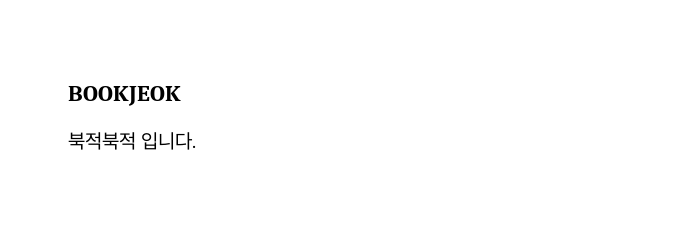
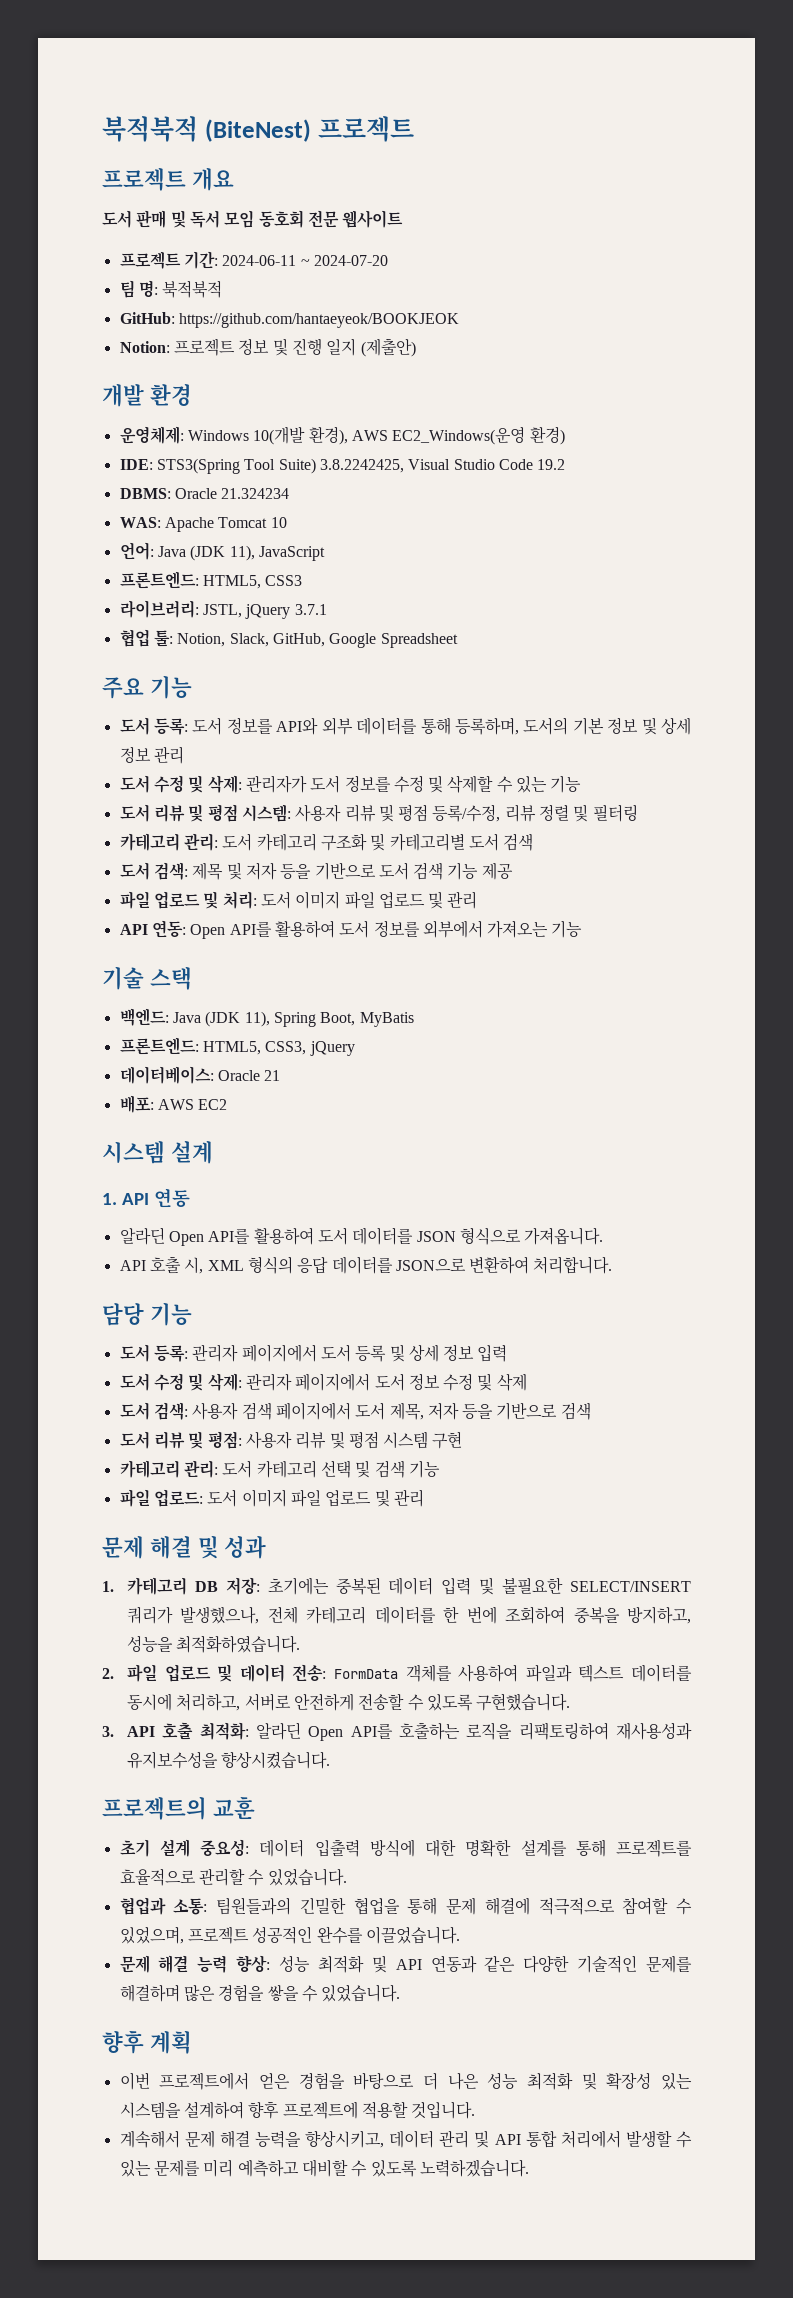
- BOOKJEOK
- 북적북적 입니다.
+ 북적북적 (BiteNest) 프로젝트
+ 프로젝트 개요
+ 도서 판매 및 독서 모임 동호회 전문 웹사이트
+ 프로젝트 기간: 2024-06-11 ~ 2024-07-20
+ 팀 명: 북적북적
+ GitHub: https://github.com/hantaeyeok/BOOKJEOK
+ Notion: 프로젝트 정보 및 진행 일지 (제출안)
+ 개발 환경
+ 운영체제: Windows 10(개발 환경), AWS EC2_Windows(운영 환경)
+ IDE: STS3(Spring Tool Suite) 3.8.2242425, Visual Studio Code 19.2
+ DBMS: Oracle 21.324234
+ WAS: Apache Tomcat 10
+ 언어: Java (JDK 11), JavaScript
+ 프론트엔드: HTML5, CSS3
+ 라이브러리: JSTL, jQuery 3.7.1
+ 협업 툴: Notion, Slack, GitHub, Google Spreadsheet
+ 주요 기능
+ 도서 등록: 도서 정보를 API와 외부 데이터를 통해 등록하며, 도서의 기본 정보 및 상세 정보 관리
+ 도서 수정 및 삭제: 관리자가 도서 정보를 수정 및 삭제할 수 있는 기능
+ 도서 리뷰 및 평점 시스템: 사용자 리뷰 및 평점 등록/수정, 리뷰 정렬 및 필터링
+ 카테고리 관리: 도서 카테고리 구조화 및 카테고리별 도서 검색
+ 도서 검색: 제목 및 저자 등을 기반으로 도서 검색 기능 제공
+ 파일 업로드 및 처리: 도서 이미지 파일 업로드 및 관리
+ API 연동: Open API를 활용하여 도서 정보를 외부에서 가져오는 기능
+ 기술 스택
+ 백엔드: Java (JDK 11), Spring Boot, MyBatis
+ 프론트엔드: HTML5, CSS3, jQuery
+ 데이터베이스: Oracle 21
+ 배포: AWS EC2
+ 시스템 설계
+ 1. API 연동
+ 알라딘 Open API를 활용하여 도서 데이터를 JSON 형식으로 가져옵니다.
+ API 호출 시, XML 형식의 응답 데이터를 JSON으로 변환하여 처리합니다.
+ 담당 기능
+ 도서 등록: 관리자 페이지에서 도서 등록 및 상세 정보 입력
+ 도서 수정 및 삭제: 관리자 페이지에서 도서 정보 수정 및 삭제
+ 도서 검색: 사용자 검색 페이지에서 도서 제목, 저자 등을 기반으로 검색
+ 도서 리뷰 및 평점: 사용자 리뷰 및 평점 시스템 구현
+ 카테고리 관리: 도서 카테고리 선택 및 검색 기능
+ 파일 업로드: 도서 이미지 파일 업로드 및 관리
+ 문제 해결 및 성과
+ 1. 카테고리 DB 저장: 초기에는 중복된 데이터 입력 및 불필요한 SELECT/INSERT 쿼리가 발생했으나, 전체 카테고리 데이터를 한 번에 조회하여 중복을 방지하고, 성능을 최적화하였습니다.
+ 2. 파일 업로드 및 데이터 전송: FormData 객체를 사용하여 파일과 텍스트 데이터를 동시에 처리하고, 서버로 안전하게 전송할 수 있도록 구현했습니다.
+ 3. API 호출 최적화: 알라딘 Open API를 호출하는 로직을 리팩토링하여 재사용성과 유지보수성을 향상시켰습니다.
+ 프로젝트의 교훈
+ 초기 설계 중요성: 데이터 입출력 방식에 대한 명확한 설계를 통해 프로젝트를 효율적으로 관리할 수 있었습니다.
+ 협업과 소통: 팀원들과의 긴밀한 협업을 통해 문제 해결에 적극적으로 참여할 수 있었으며, 프로젝트 성공적인 완수를 이끌었습니다.
+ 문제 해결 능력 향상: 성능 최적화 및 API 연동과 같은 다양한 기술적인 문제를 해결하며 많은 경험을 쌓을 수 있었습니다.
+ 향후 계획
+ 이번 프로젝트에서 얻은 경험을 바탕으로 더 나은 성능 최적화 및 확장성 있는 시스템을 설계하여 향후 프로젝트에 적용할 것입니다.
+ 계속해서 문제 해결 능력을 향상시키고, 데이터 관리 및 API 통합 처리에서 발생할 수 있는 문제를 미리 예측하고 대비할 수 있도록 노력하겠습니다.

